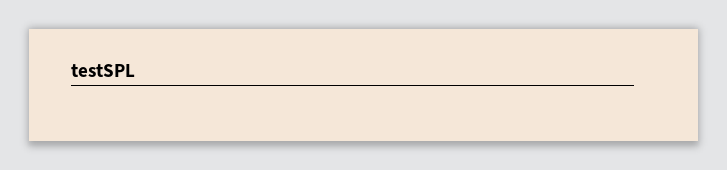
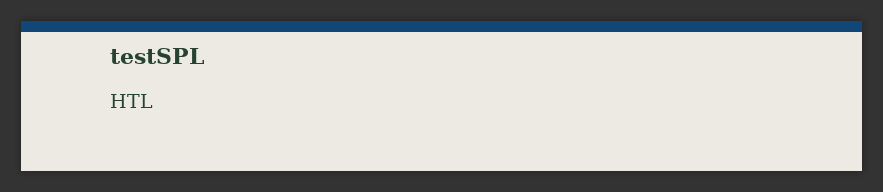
+ HTL

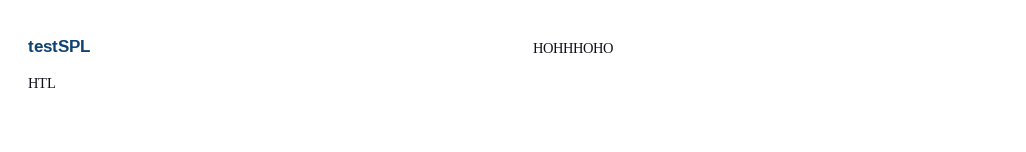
+ HOHHHOHO

